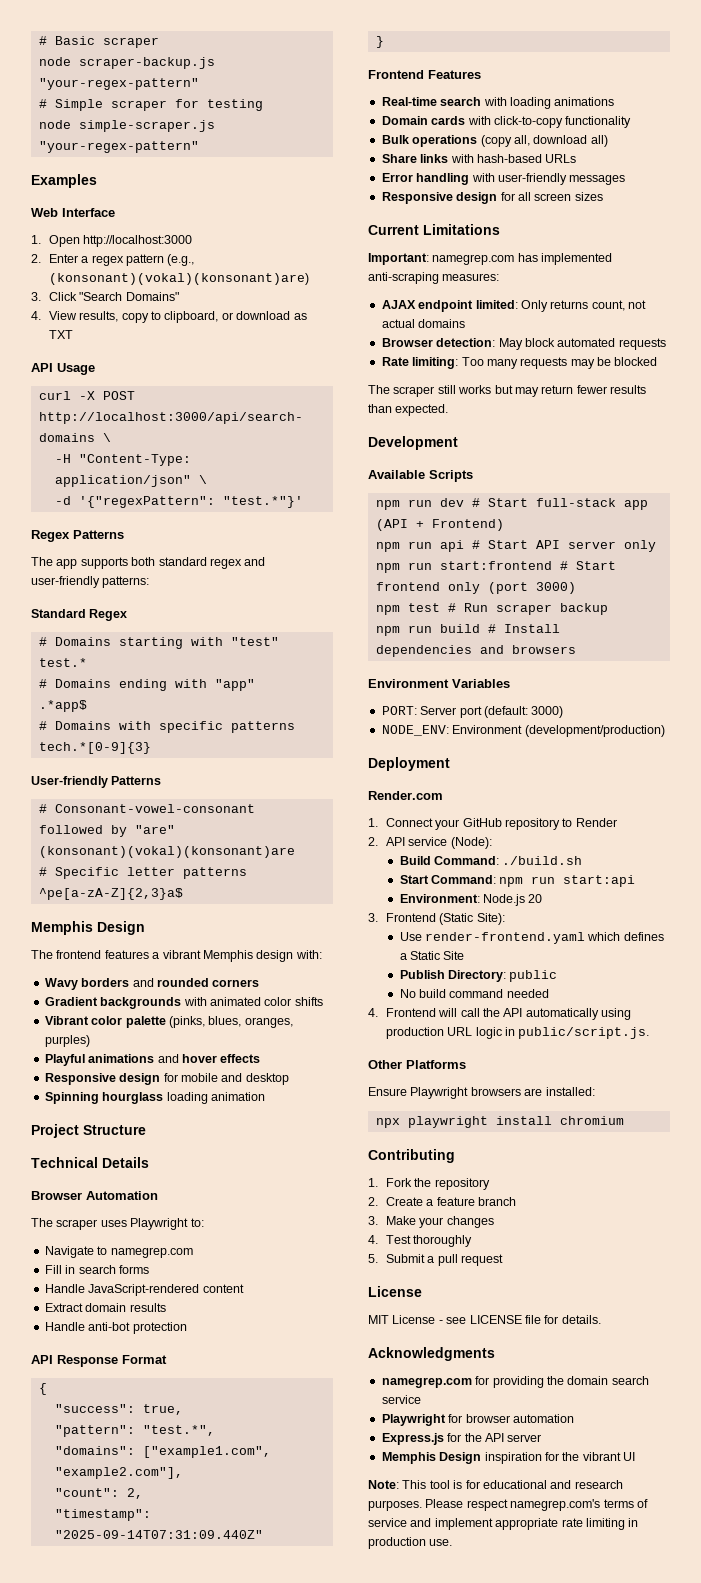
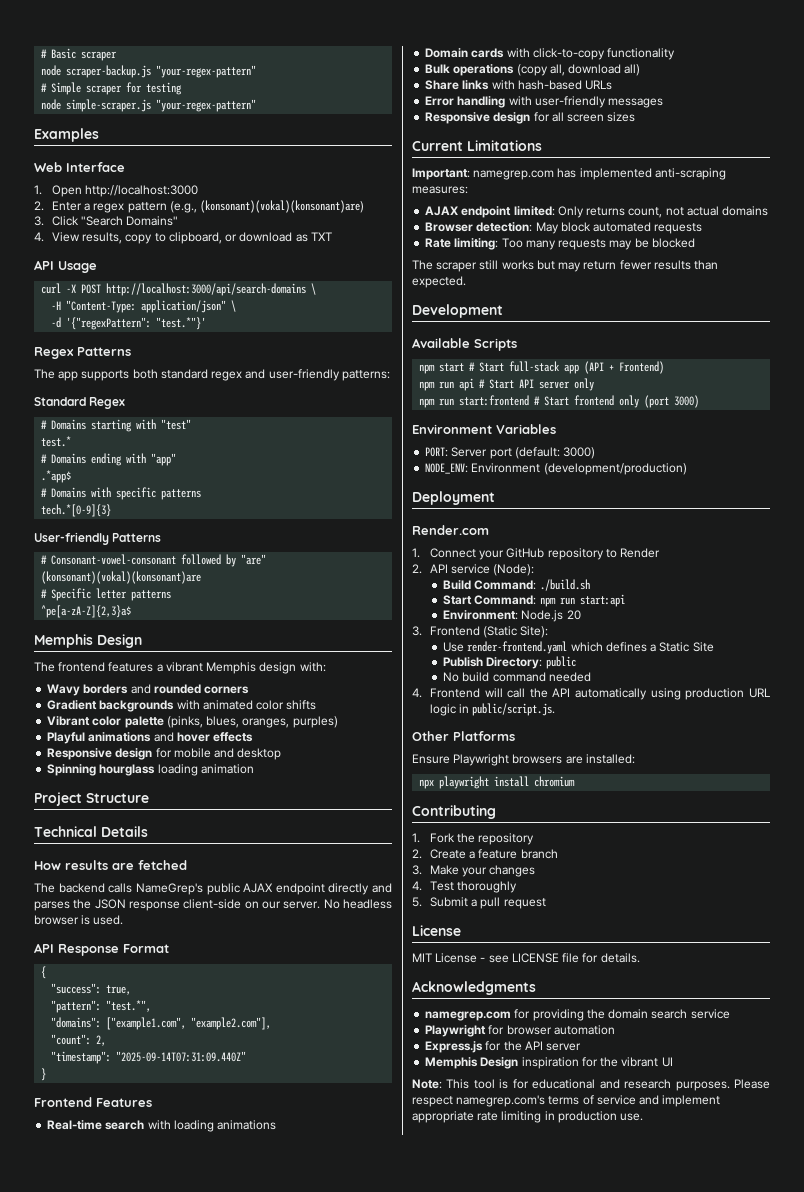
- Browser Automation
- The scraper uses Playwright to:
- Navigate to namegrep.com
- Fill in search forms
- Handle JavaScript-rendered content
- Extract domain results
- Handle anti-bot protection
+ How results are fetched
+ The backend calls NameGrep's public AJAX endpoint directly and parses the JSON response client-side on our server. No headless browser is used.
- npm run dev # Start full-stack app (API + Frontend)
+ npm start # Start full-stack app (API + Frontend)
- npm test # Run scraper backup
- npm run build # Install dependencies and browsers

